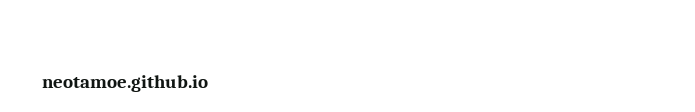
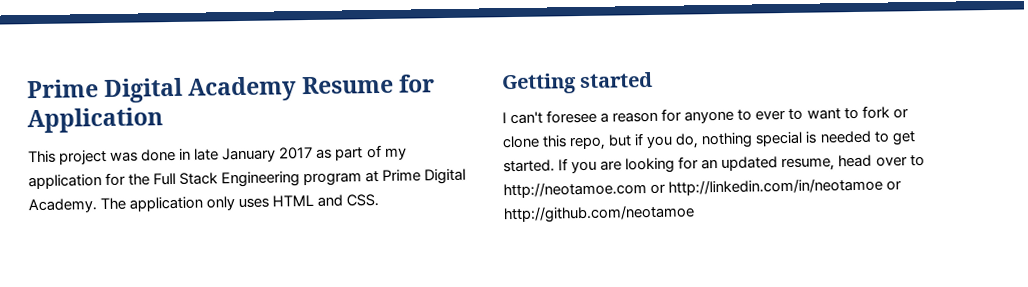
- neotamoe.github.io
+ Prime Digital Academy Resume for Application
+ This project was done in late January 2017 as part of my application for the Full Stack Engineering program at Prime Digital Academy. The application only uses HTML and CSS.
+ Getting started
+ I can't foresee a reason for anyone to ever to want to fork or clone this repo, but if you do, nothing special is needed to get started. If you are looking for an updated resume, head over to http://neotamoe.com or http://linkedin.com/in/neotamoe or http://github.com/neotamoe

